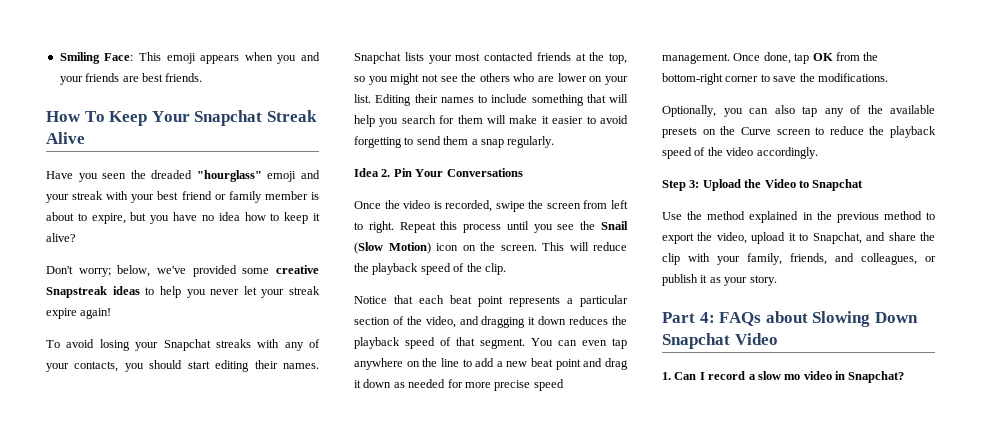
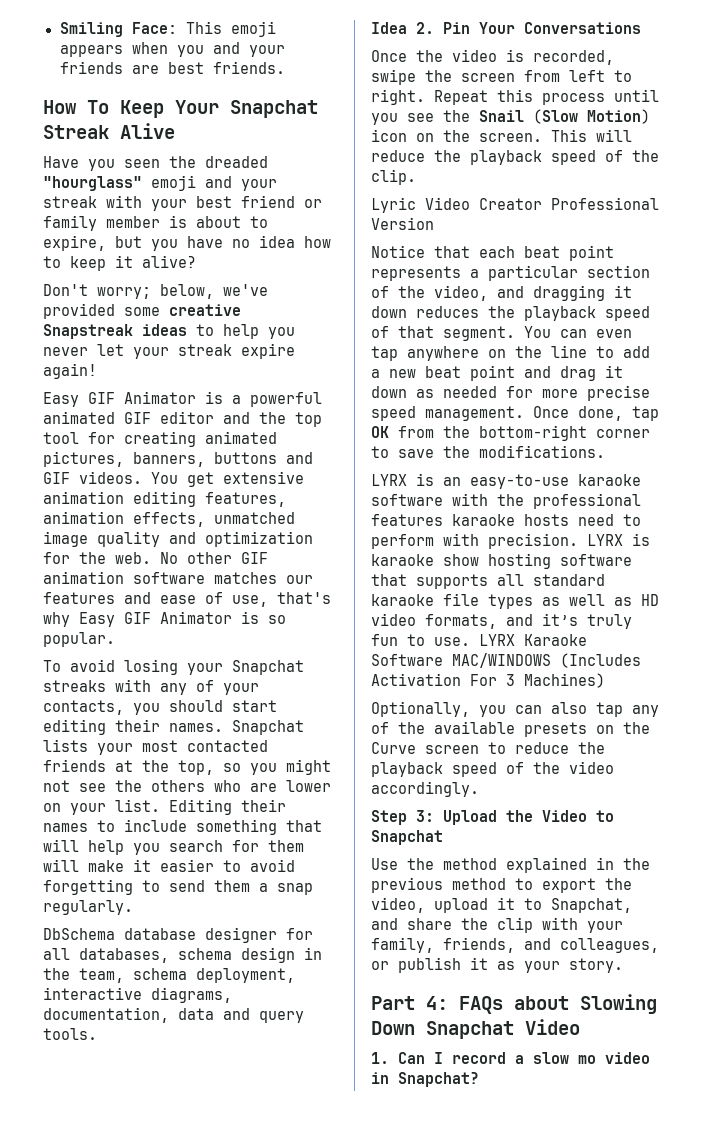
+ Easy GIF Animator is a powerful animated GIF editor and the top tool for creating animated pictures, banners, buttons and GIF videos. You get extensive animation editing features, animation effects, unmatched image quality and optimization for the web. No other GIF animation software matches our features and ease of use, that's why Easy GIF Animator is so popular.
+ DbSchema database designer for all databases, schema design in the team, schema deployment, interactive diagrams, documentation, data and query tools.
+ Lyric Video Creator Professional Version
+ LYRX is an easy-to-use karaoke software with the professional features karaoke hosts need to perform with precision. LYRX is karaoke show hosting software that supports all standard karaoke file types as well as HD video formats, and it’s truly fun to use. LYRX Karaoke Software MAC/WINDOWS (Includes Activation For 3 Machines)

